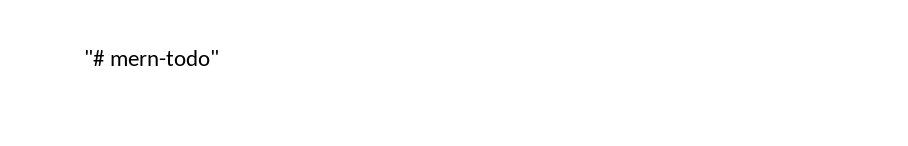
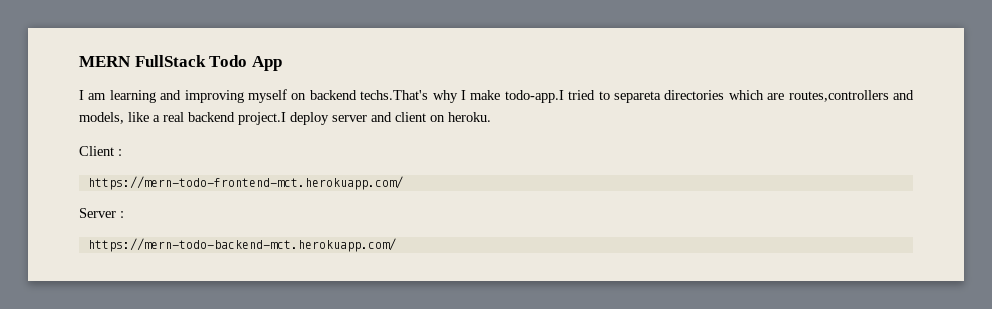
- "# mern-todo"
+ MERN FullStack Todo App
+ I am learning and improving myself on backend techs.That's why I make todo-app.I tried to separeta directories which are routes,controllers and models, like a real backend project.I deploy server and client on heroku.
+ Client :
+ https://mern-todo-frontend-mct.herokuapp.com/
+ Server :
+ https://mern-todo-backend-mct.herokuapp.com/

